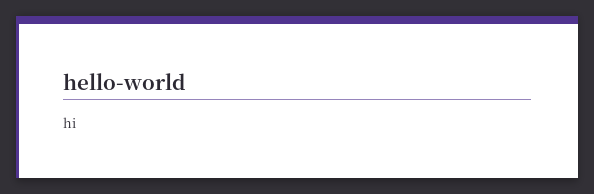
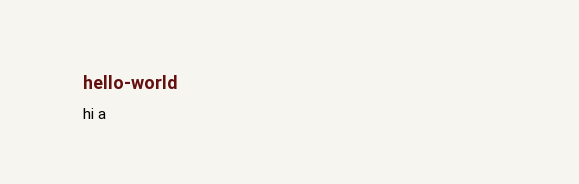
- hi
+ hi a

